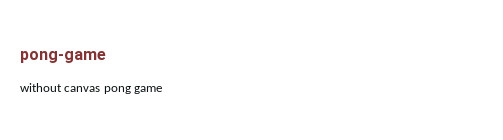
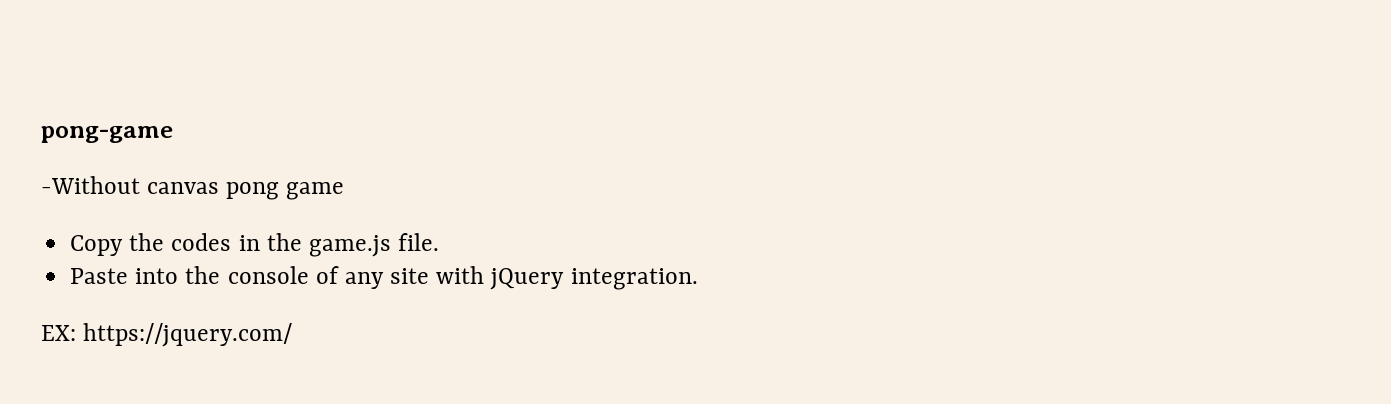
- without canvas pong game
+ -Without canvas pong game
+ Copy the codes in the game.js file.
+ Paste into the console of any site with jQuery integration.
+ EX: https://jquery.com/

